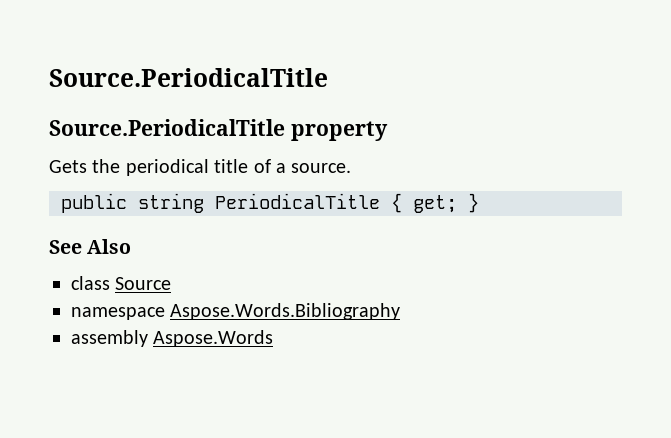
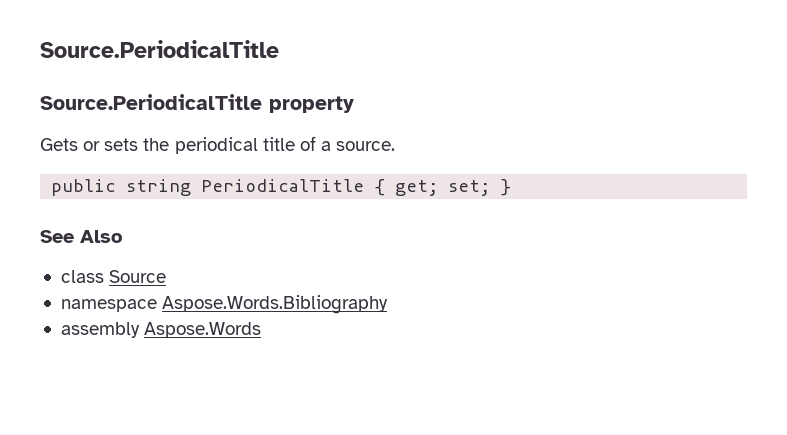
- Gets the periodical title of a source.
+ Gets or sets the periodical title of a source.
- public string PeriodicalTitle { get; }
+ public string PeriodicalTitle { get; set; }

